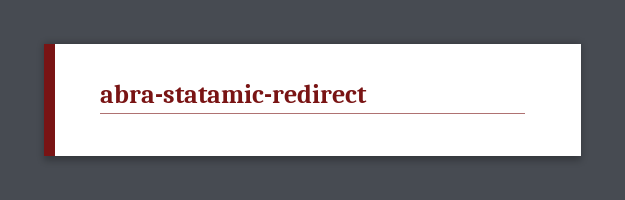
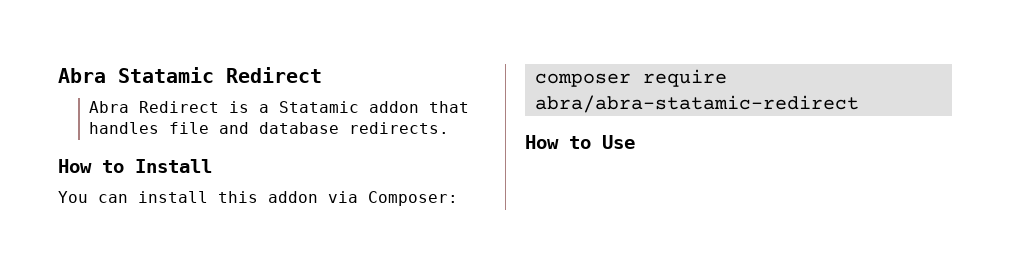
- abra-statamic-redirect
+ Abra Statamic Redirect
+ Abra Redirect is a Statamic addon that handles file and database redirects.
+ How to Install
+ You can install this addon via Composer:
+ composer require abra/abra-statamic-redirect
+ How to Use

